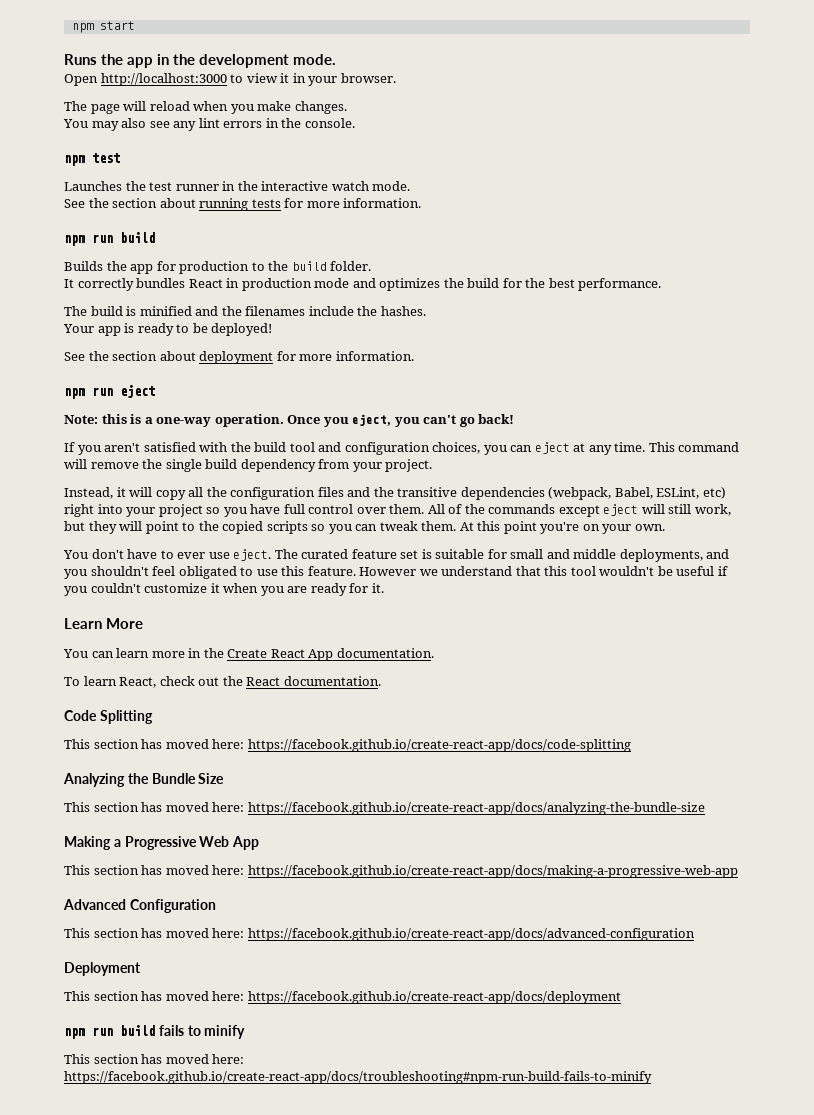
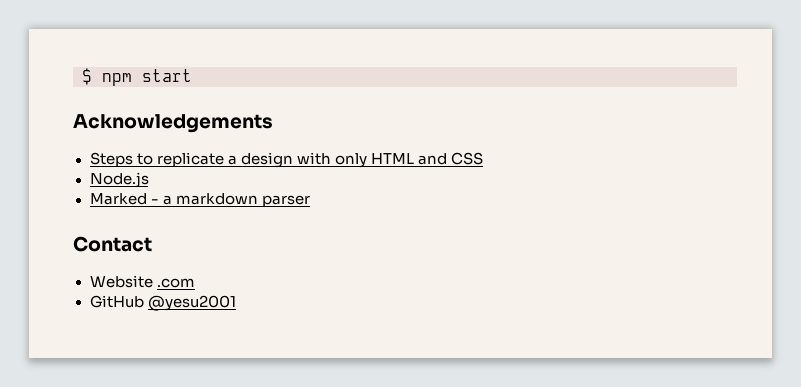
- npm start
+ $ npm start
- Runs the app in the development mode.
- Open http://localhost:3000 to view it in your browser.
- The page will reload when you make changes.
- You may also see any lint errors in the console.
- npm test
- Launches the test runner in the interactive watch mode.
- See the section about running tests for more information.
- npm run build
- Builds the app for production to the build folder.
- It correctly bundles React in production mode and optimizes the build for the best performance.
- The build is minified and the filenames include the hashes.
- Your app is ready to be deployed!
- See the section about deployment for more information.
- npm run eject
- Note: this is a one-way operation. Once you eject, you can't go back!
- If you aren't satisfied with the build tool and configuration choices, you can eject at any time. This command will remove the single build dependency from your project.
- Instead, it will copy all the configuration files and the transitive dependencies (webpack, Babel, ESLint, etc) right into your project so you have full control over them. All of the commands except eject will still work, but they will point to the copied scripts so you can tweak them. At this point you're on your own.
- You don't have to ever use eject. The curated feature set is suitable for small and middle deployments, and you shouldn't feel obligated to use this feature. However we understand that this tool wouldn't be useful if you couldn't customize it when you are ready for it.
- Learn More
- You can learn more in the Create React App documentation.
- To learn React, check out the React documentation.
- Code Splitting
- This section has moved here: https://facebook.github.io/create-react-app/docs/code-splitting
- Analyzing the Bundle Size
- This section has moved here: https://facebook.github.io/create-react-app/docs/analyzing-the-bundle-size
- Making a Progressive Web App
- This section has moved here: https://facebook.github.io/create-react-app/docs/making-a-progressive-web-app
- Advanced Configuration
- This section has moved here: https://facebook.github.io/create-react-app/docs/advanced-configuration
- Deployment
- This section has moved here: https://facebook.github.io/create-react-app/docs/deployment
- npm run build fails to minify
- This section has moved here: https://facebook.github.io/create-react-app/docs/troubleshooting#npm-run-build-fails-to-minify
+ Acknowledgements
+ Steps to replicate a design with only HTML and CSS
+ Node.js
+ Marked - a markdown parser
+ Contact
+ Website .com
+ GitHub @yesu2001

